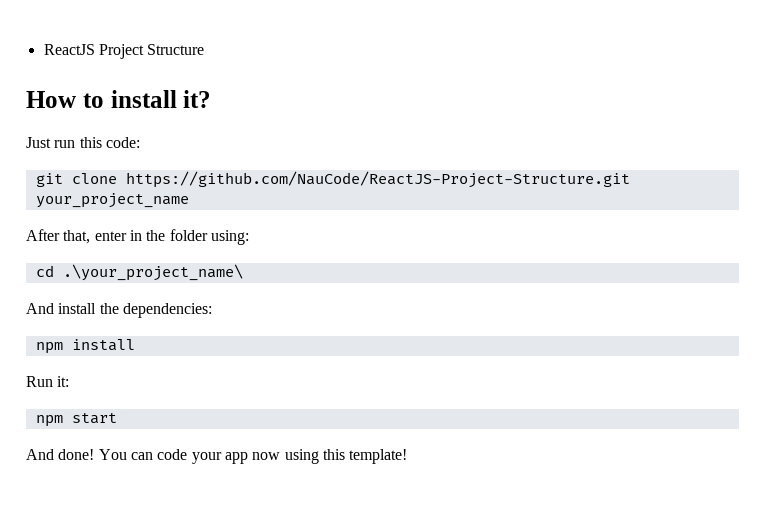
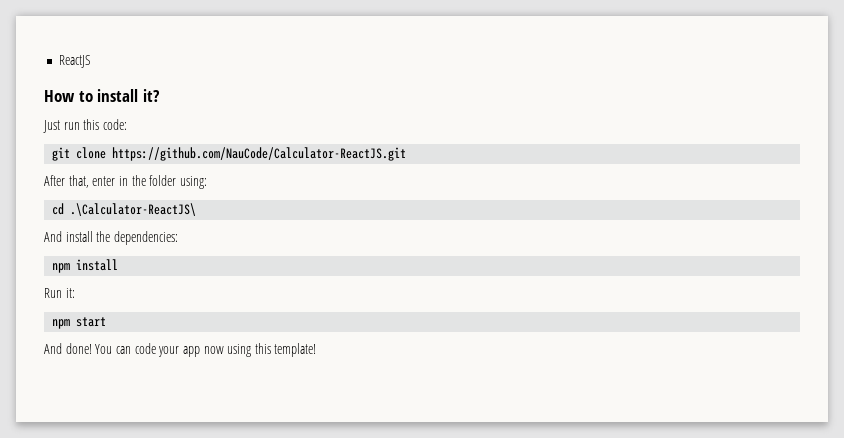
- ReactJS Project Structure
+ ReactJS
- git clone https://github.com/NauCode/ReactJS-Project-Structure.git your_project_name
+ git clone https://github.com/NauCode/Calculator-ReactJS.git
- cd .\your_project_name\
+ cd .\Calculator-ReactJS\

